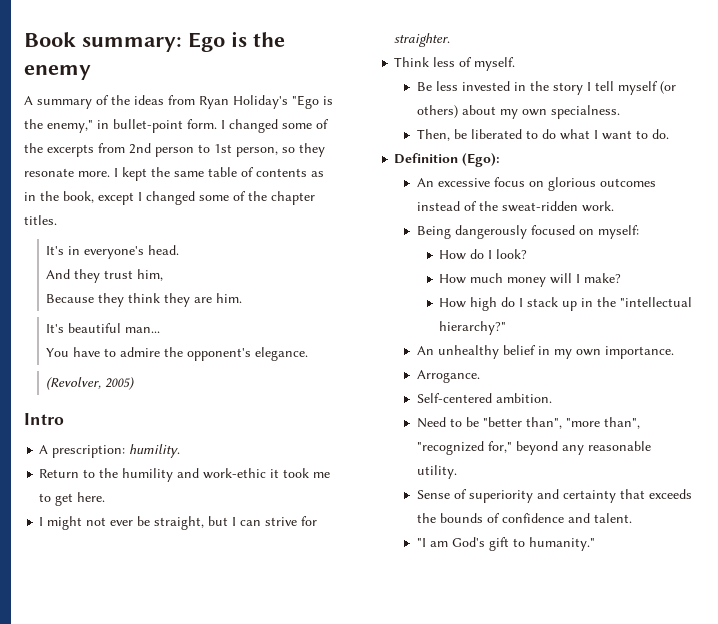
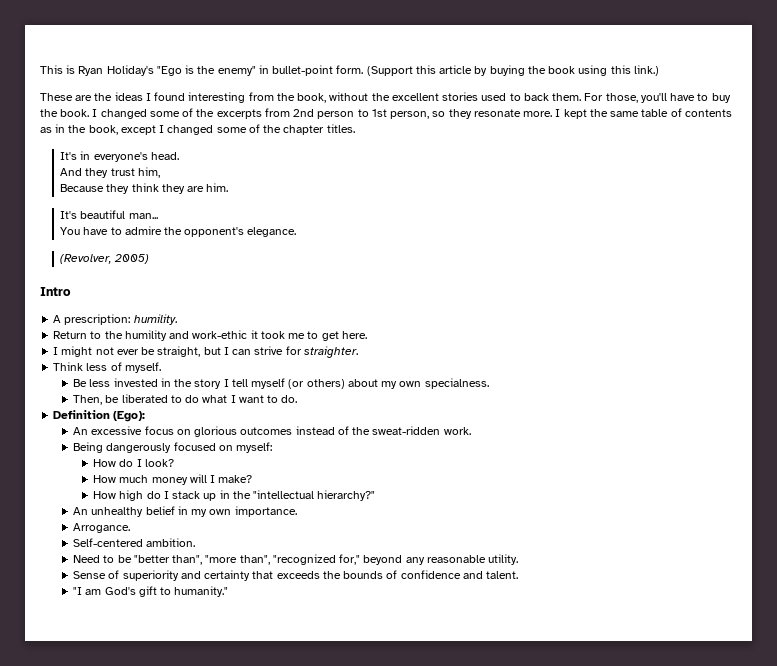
- Book summary: Ego is the enemy
- A summary of the ideas from Ryan Holiday's "Ego is the enemy," in bullet-point form.
+ This is Ryan Holiday's "Ego is the enemy" in bullet-point form.
+ (Support this article by buying the book using this link.)
+ These are the ideas I found interesting from the book, without the excellent stories used to back them. For those, you'll have to buy the book.

